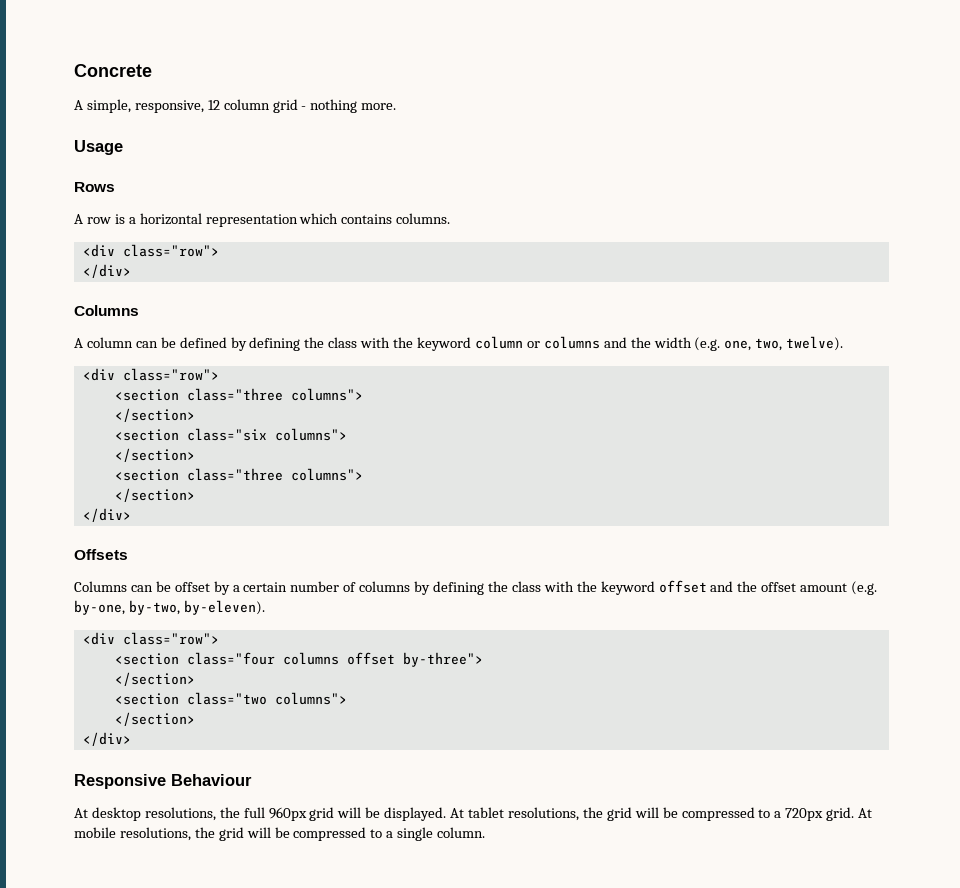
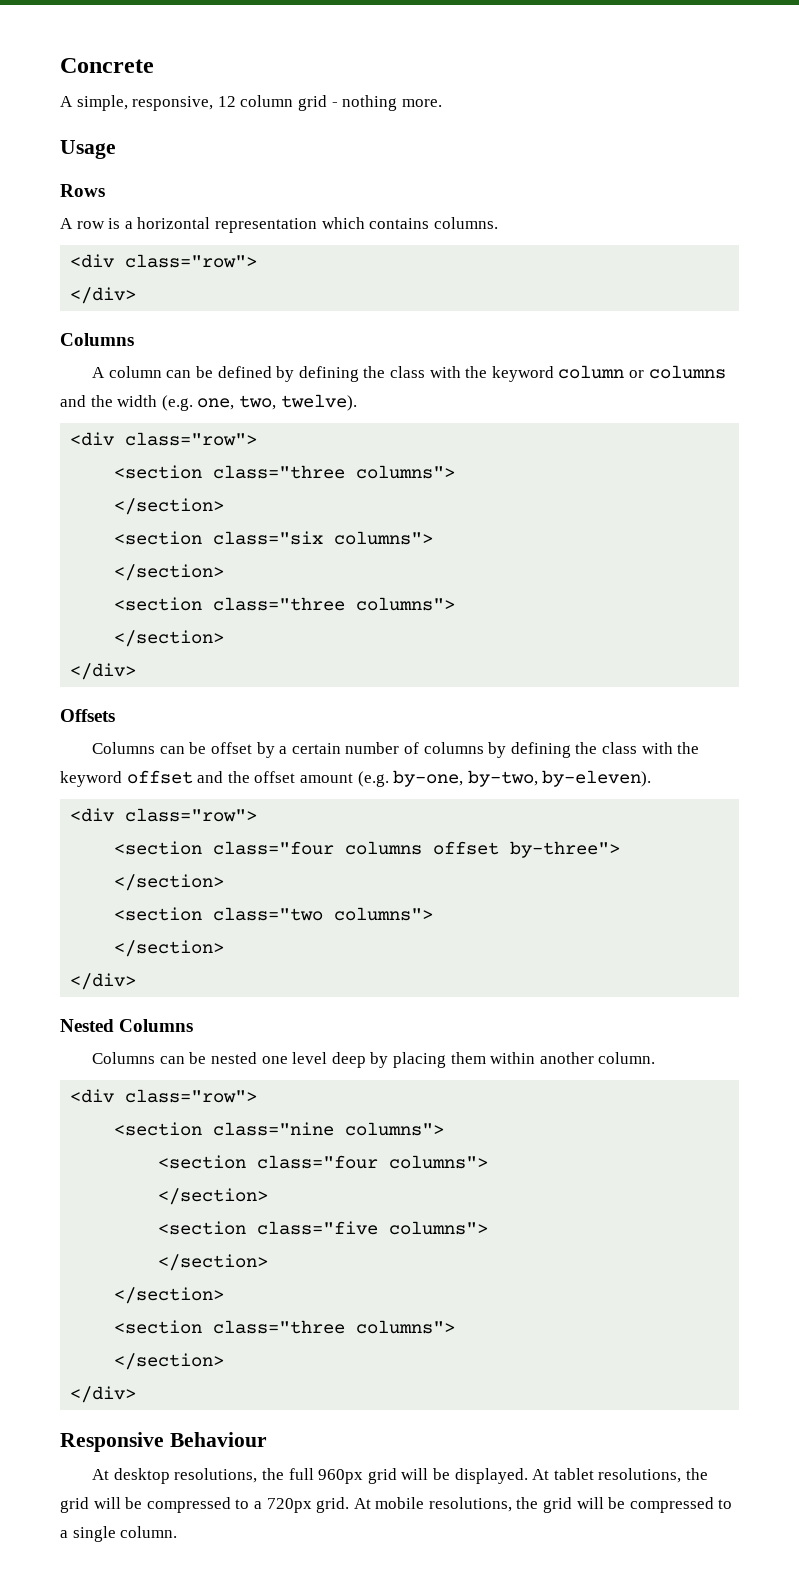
+ Nested Columns
+ Columns can be nested one level deep by placing them within another column.
+ <div class="row">
+ <section class="nine columns">
+ <section class="four columns">
+ </section>
+ <section class="five columns">
+ </section>
+ </section>
+ <section class="three columns">
+ </section>
+ </div>

